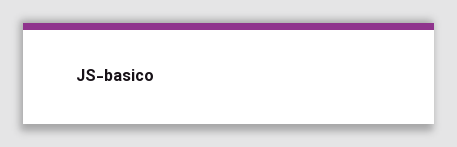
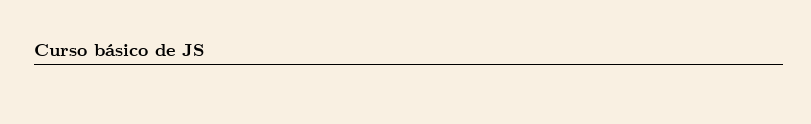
- JS-basico
+ Curso básico de JS

